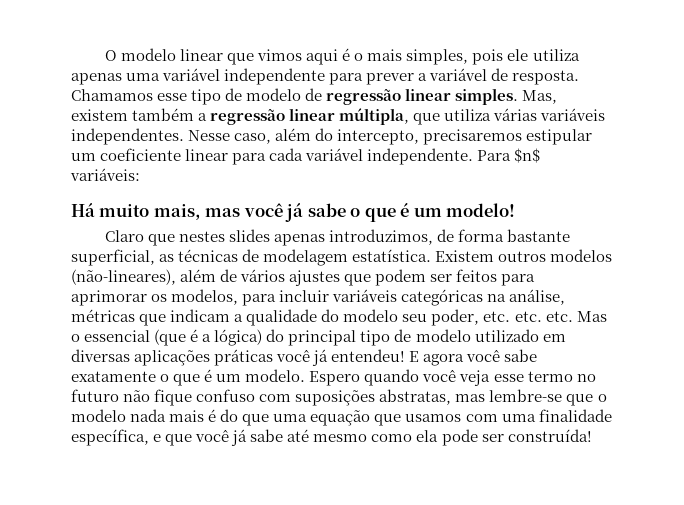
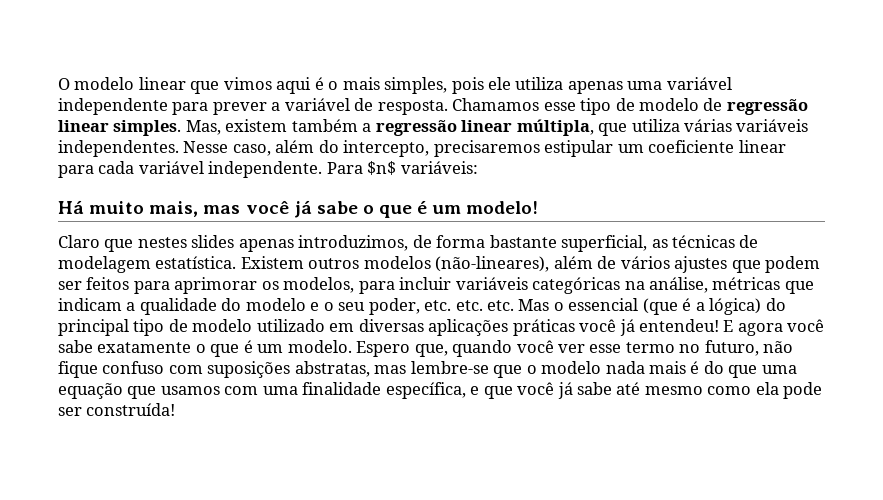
- Existem outros modelos (não-lineares), além de vários ajustes que podem ser feitos para aprimorar os modelos, para incluir variáveis categóricas na análise, métricas que indicam a qualidade do modelo seu poder, etc. etc. etc. Mas o essencial (que é a lógica) do principal tipo de modelo utilizado em diversas aplicações práticas você já entendeu!
+ Existem outros modelos (não-lineares), além de vários ajustes que podem ser feitos para aprimorar os modelos, para incluir variáveis categóricas na análise, métricas que indicam a qualidade do modelo e o seu poder, etc. etc. etc. Mas o essencial (que é a lógica) do principal tipo de modelo utilizado em diversas aplicações práticas você já entendeu!
- Espero quando você veja esse termo no futuro não fique confuso com suposições abstratas, mas lembre-se que o modelo nada mais é do que uma equação que usamos com uma finalidade específica, e que você já sabe até mesmo como ela pode ser construída!
+ Espero que, quando você ver esse termo no futuro, não fique confuso com suposições abstratas, mas lembre-se que o modelo nada mais é do que uma equação que usamos com uma finalidade específica, e que você já sabe até mesmo como ela pode ser construída!

